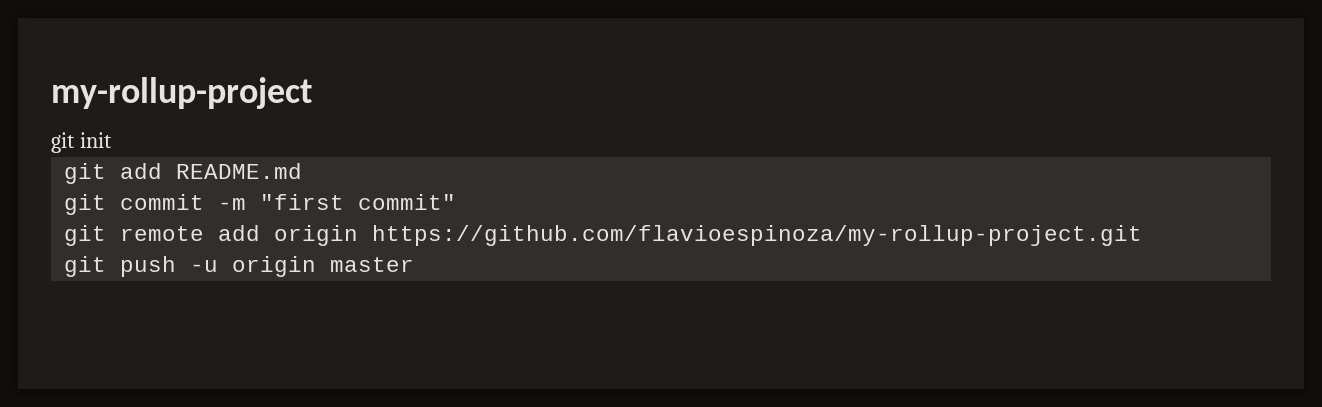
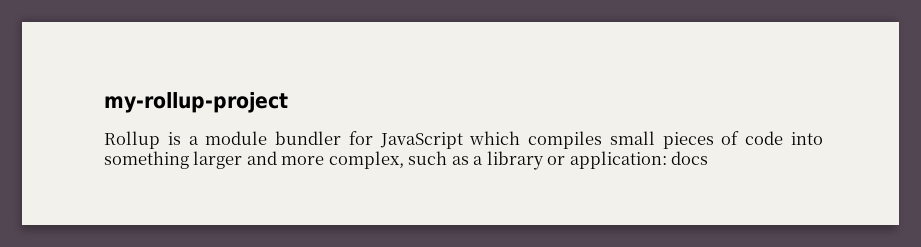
- git init
- git add README.md
- git commit -m "first commit"
- git remote add origin https://github.com/flavioespinoza/my-rollup-project.git
- git push -u origin master
+ Rollup is a module bundler for JavaScript which compiles small pieces of code into something larger and more complex, such as a library or application: docs

